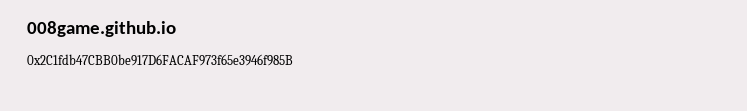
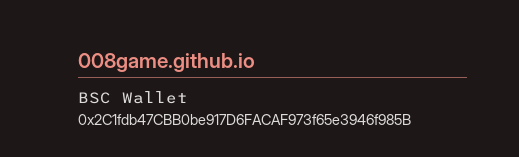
- 0x2C1fdb47CBB0be917D6FACAF973f65e3946f985B
+ BSC Wallet 0x2C1fdb47CBB0be917D6FACAF973f65e3946f985B

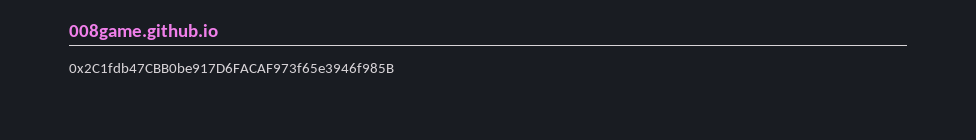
- BSC Wallet 0x2C1fdb47CBB0be917D6FACAF973f65e3946f985B
+ 0x2C1fdb47CBB0be917D6FACAF973f65e3946f985B

